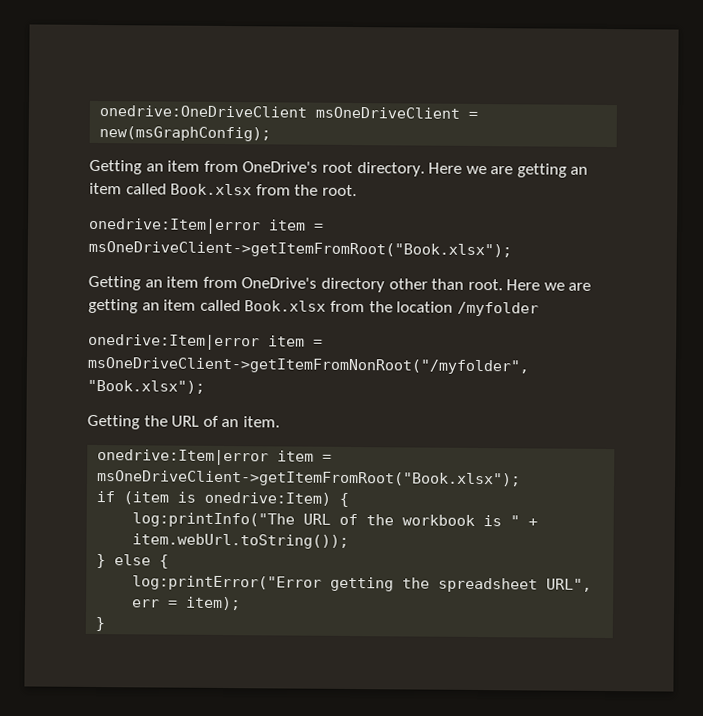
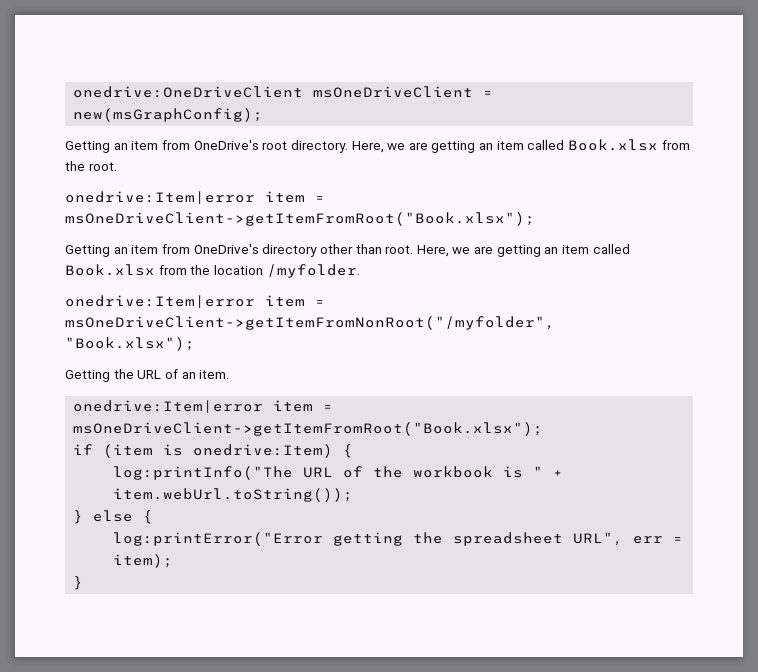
- Here we are getting an item called Book.xlsx from the root.
+ Here, we are getting an item called Book.xlsx from the root.
- Here we are getting an item called Book.xlsx from the location /myfolder
+ Here, we are getting an item called Book.xlsx from the location /myfolder.

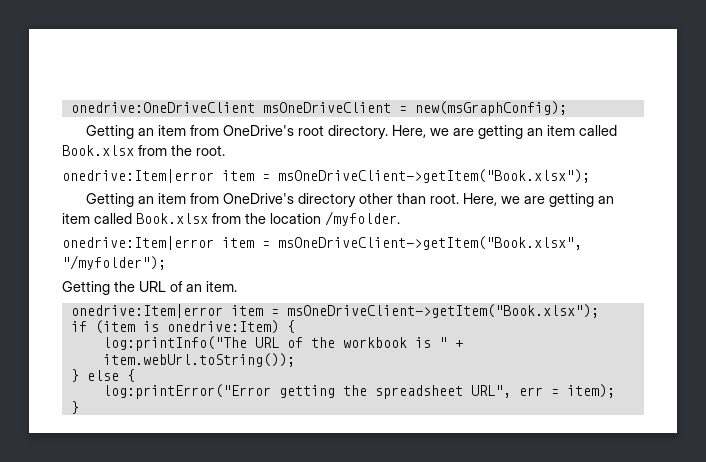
  Here, we are getting an item called Book.xlsx from the root.
- onedrive:Item|error item = msOneDriveClient->getItemFromRoot("Book.xlsx");
+ onedrive:Item|error item = msOneDriveClient->getItem("Book.xlsx");
- onedrive:Item|error item = msOneDriveClient->getItemFromNonRoot("/myfolder", "Book.xlsx");
+ onedrive:Item|error item = msOneDriveClient->getItem("Book.xlsx", "/myfolder");
  Getting the URL of an item.
- onedrive:Item|error item = msOneDriveClient->getItemFromRoot("Book.xlsx");
+ onedrive:Item|error item = msOneDriveClient->getItem("Book.xlsx");

